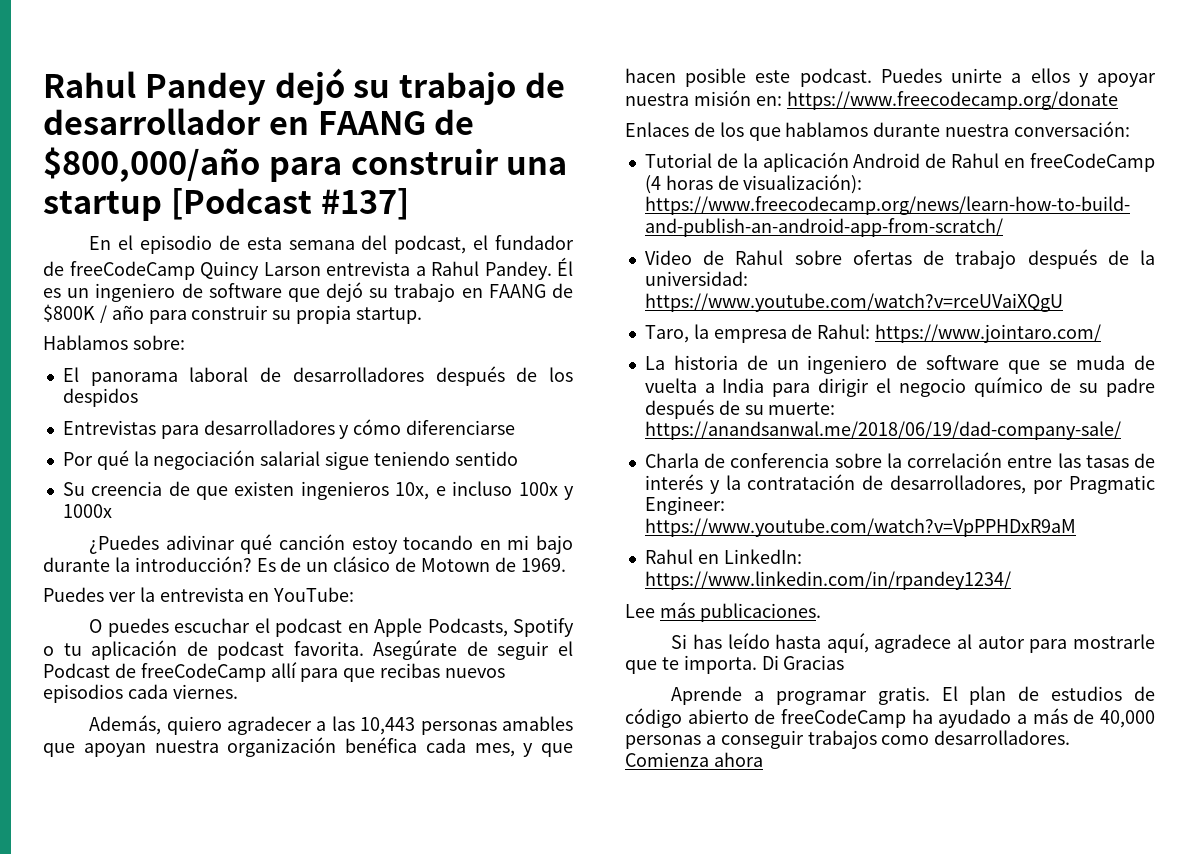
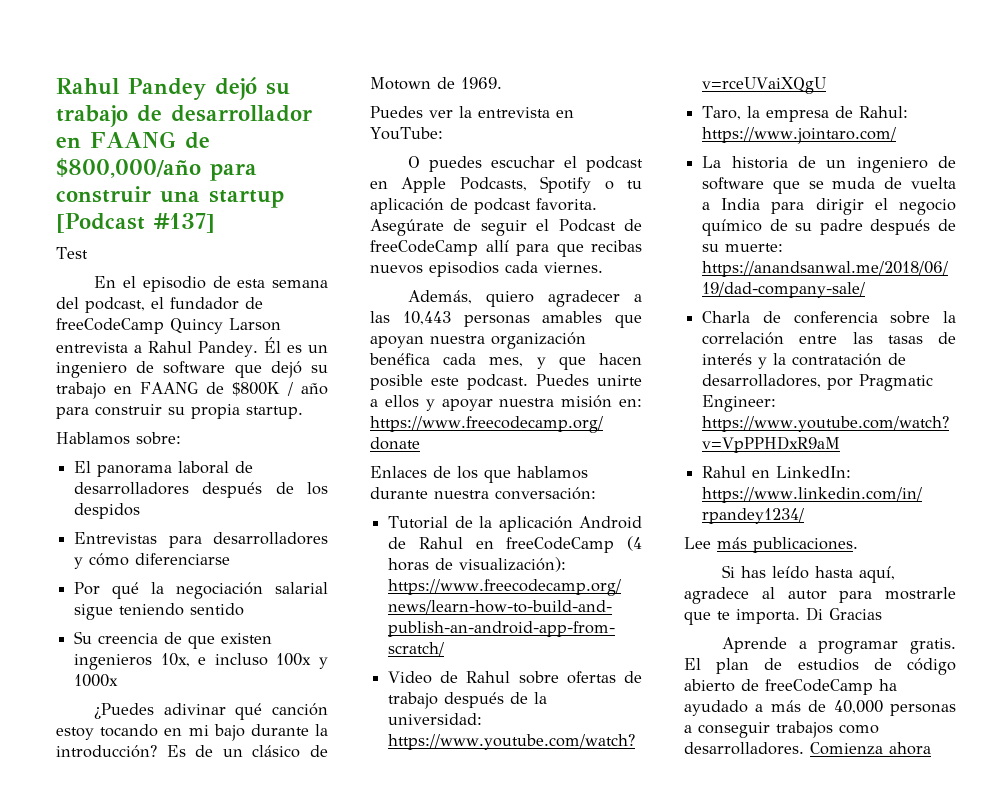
+ Test

